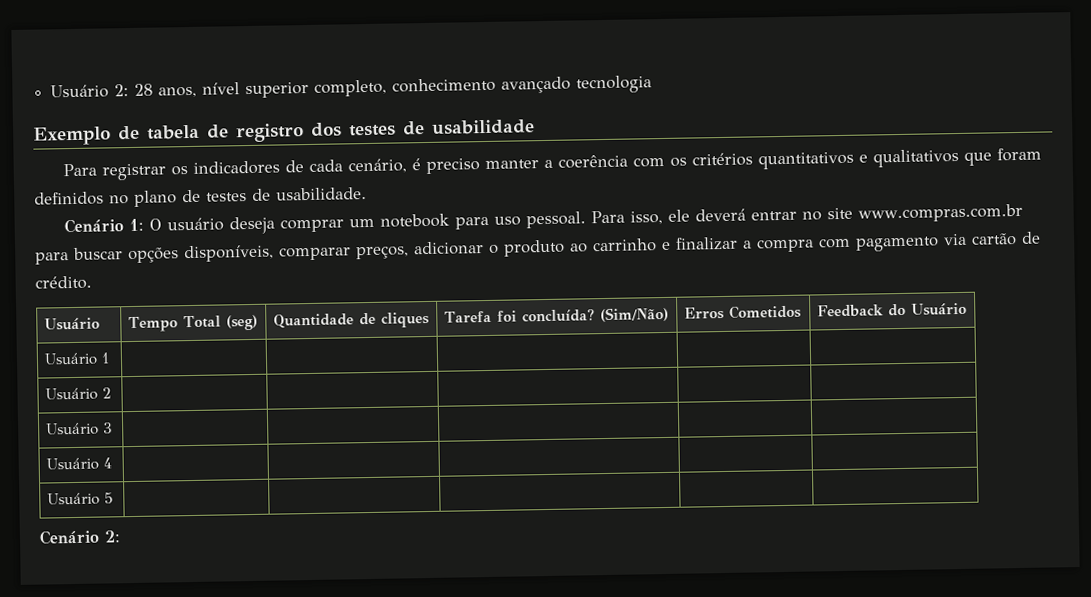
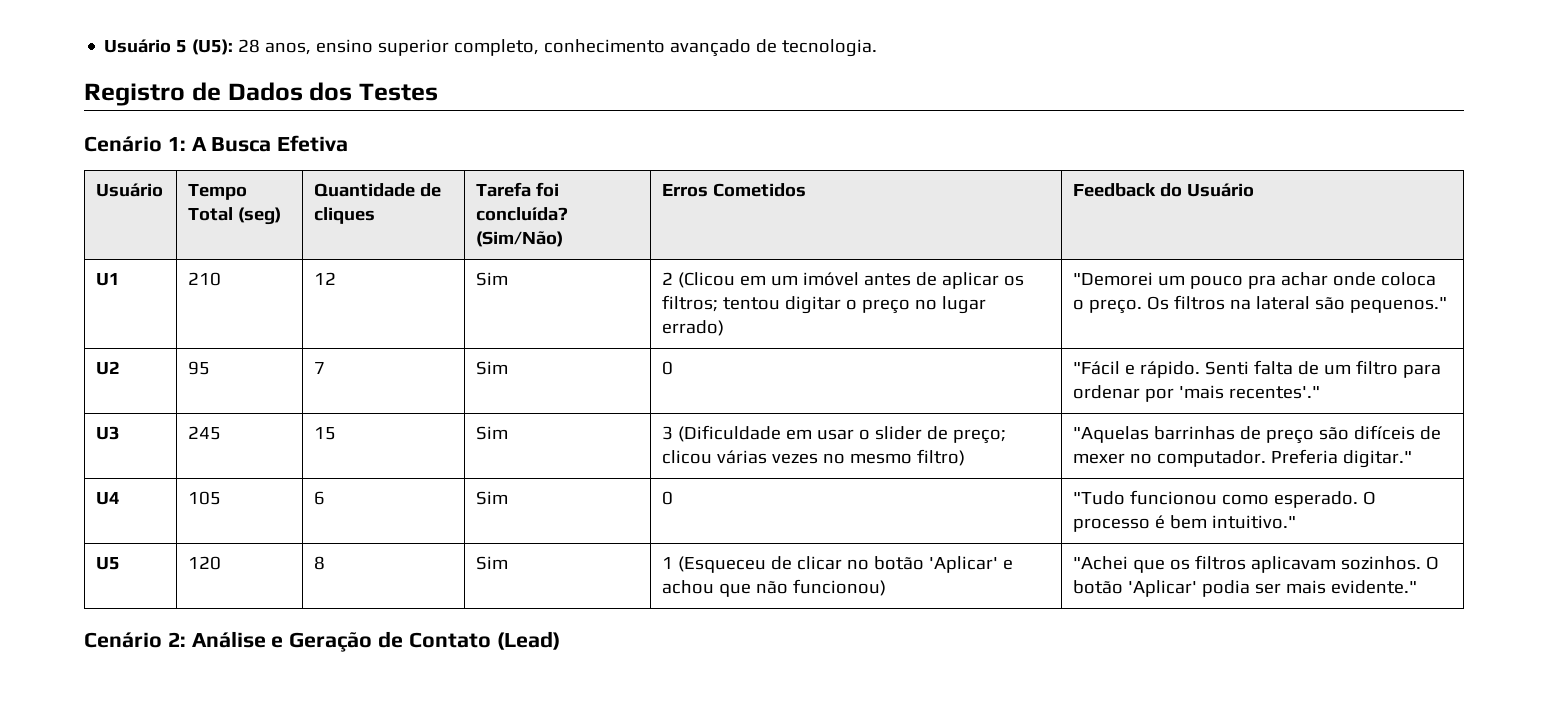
- Usuário 2: 28 anos, nível superior completo, conhecimento avançado tecnologia
- Exemplo de tabela de registro dos testes de usabilidade
- Para registrar os indicadores de cada cenário, é preciso manter a coerência com os critérios quantitativos e qualitativos que foram definidos no plano de testes de usabilidade.
- Cenário 1: O usuário deseja comprar um notebook para uso pessoal. Para isso, ele deverá entrar no site www.compras.com.br para buscar opções disponíveis, comparar preços, adicionar o produto ao carrinho e finalizar a compra com pagamento via cartão de crédito.
+ Usuário 5 (U5): 28 anos, ensino superior completo, conhecimento avançado de tecnologia.
+ Registro de Dados dos Testes
+ Cenário 1: A Busca Efetiva
- Usuário 1 | | | | |
- Usuário 2 | | | | |
- Usuário 3 | | | | |
- Usuário 4 | | | | |
- Usuário 5 | | | | |
- Cenário 2:
+ U1 | 210 | 12 | Sim | 2 (Clicou em um imóvel antes de aplicar os filtros; tentou digitar o preço no lugar errado) | "Demorei um pouco pra achar onde coloca o preço. Os filtros na lateral são pequenos."
+ U2 | 95 | 7 | Sim | 0 | "Fácil e rápido. Senti falta de um filtro para ordenar por 'mais recentes'."
+ U3 | 245 | 15 | Sim | 3 (Dificuldade em usar o slider de preço; clicou várias vezes no mesmo filtro) | "Aquelas barrinhas de preço são difíceis de mexer no computador. Preferia digitar."
+ U4 | 105 | 6 | Sim | 0 | "Tudo funcionou como esperado. O processo é bem intuitivo."
+ U5 | 120 | 8 | Sim | 1 (Esqueceu de clicar no botão 'Aplicar' e achou que não funcionou) | "Achei que os filtros aplicavam sozinhos. O botão 'Aplicar' podia ser mais evidente."
+ Cenário 2: Análise e Geração de Contato (Lead)

